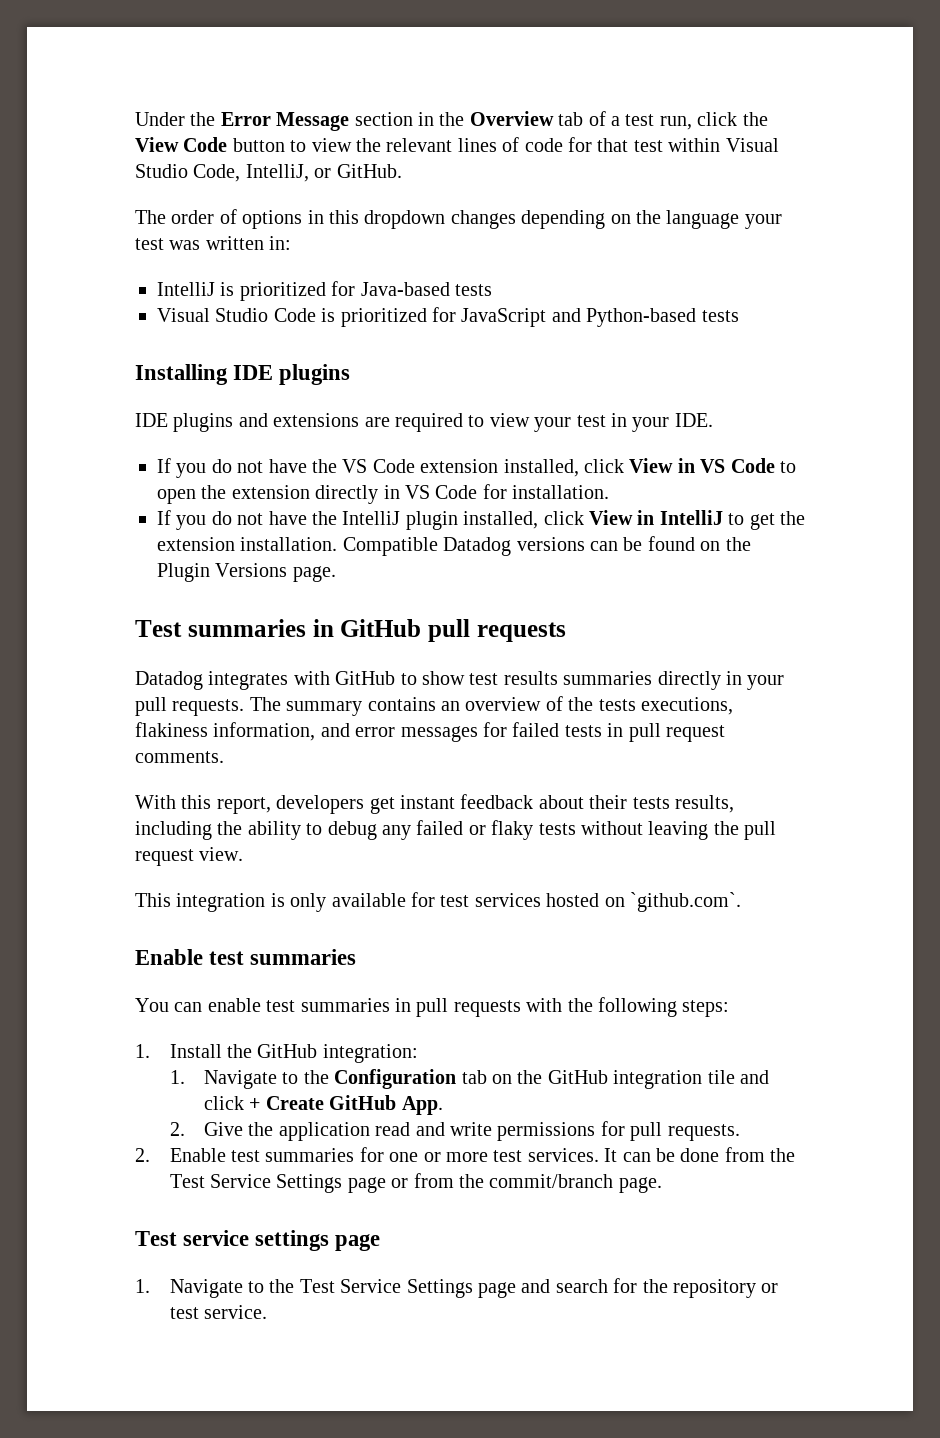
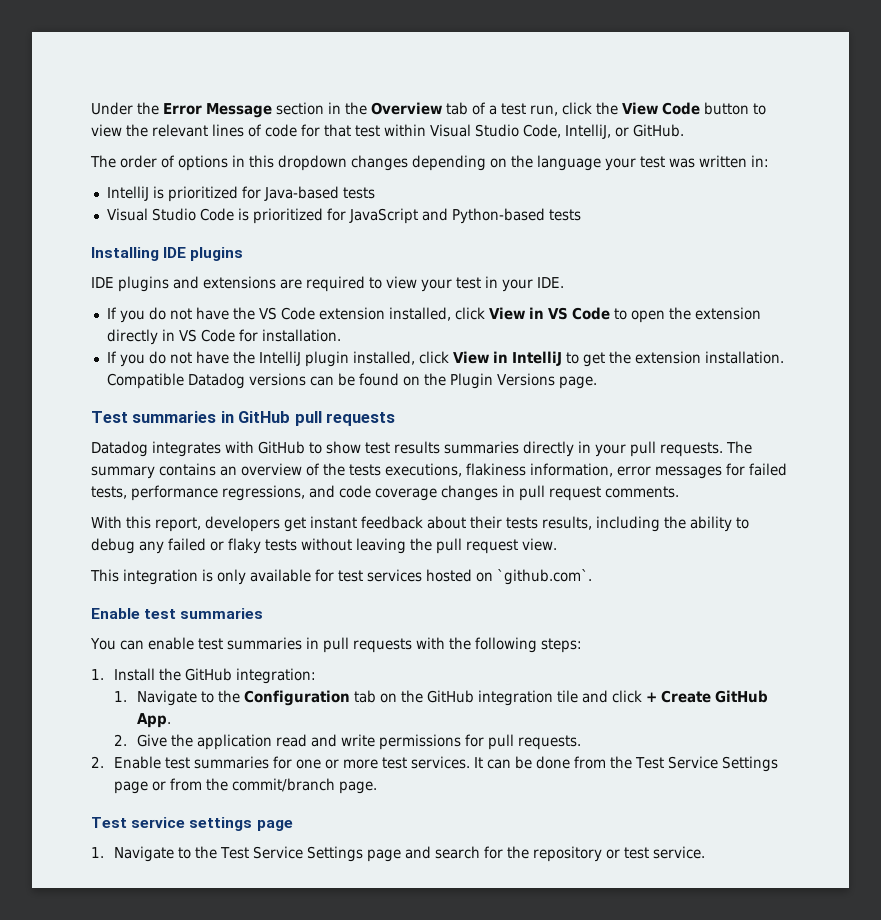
- The summary contains an overview of the tests executions, flakiness information, and error messages for failed tests in pull request comments.
+ The summary contains an overview of the tests executions, flakiness information, error messages for failed tests, performance regressions, and code coverage changes in pull request comments.

